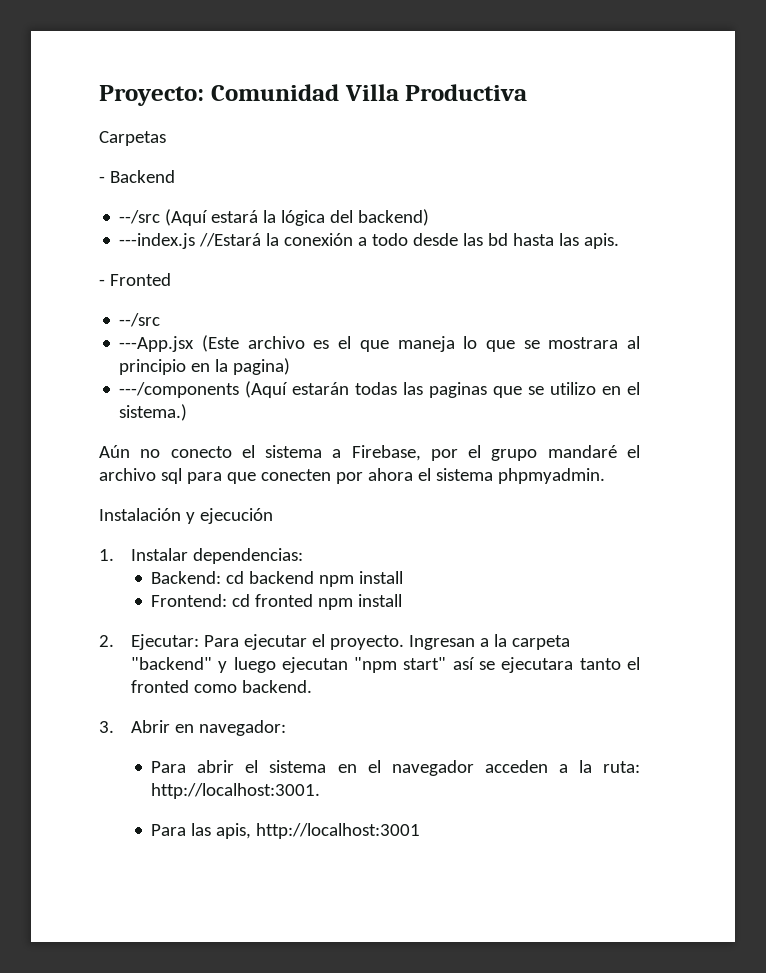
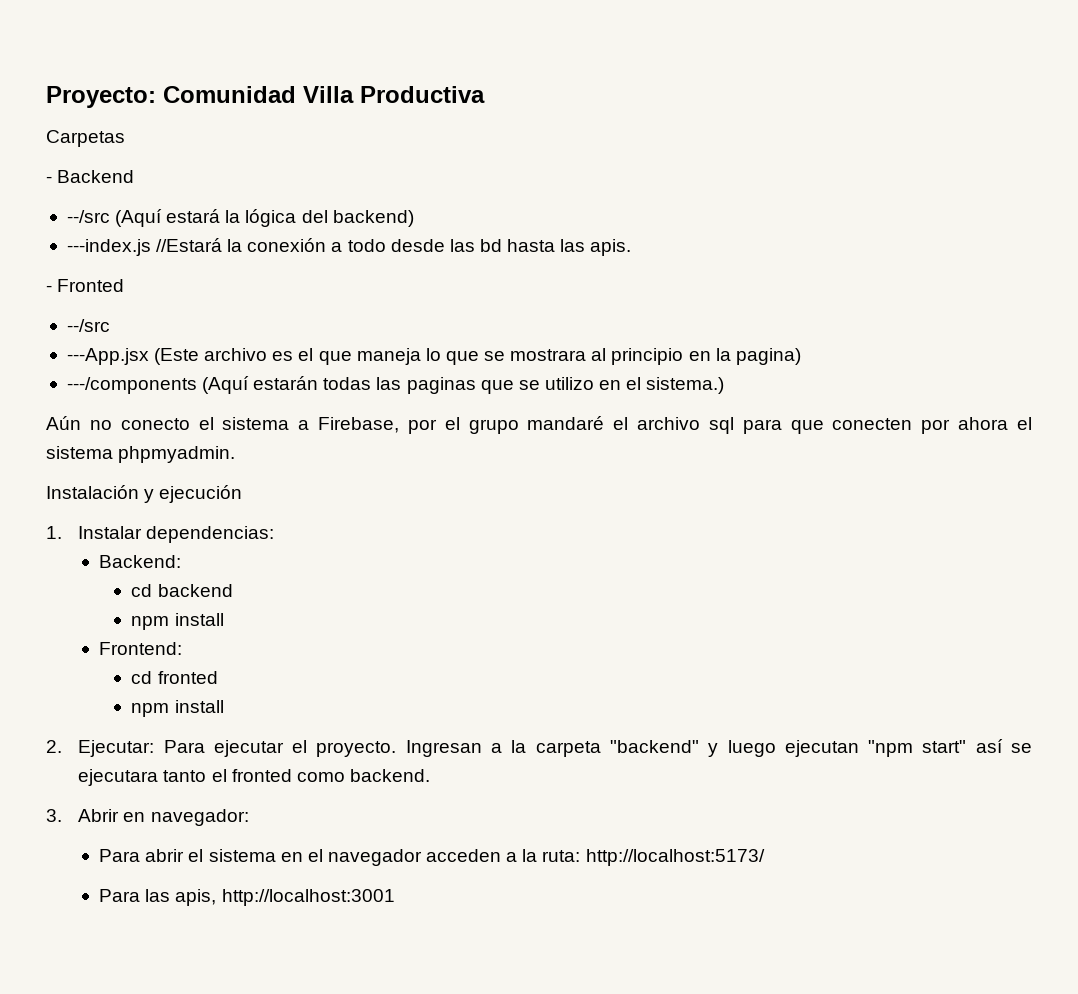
- Backend: cd backend npm install
+ Backend:
+ cd backend
+ npm install
- Frontend: cd fronted npm install
+ Frontend:
+ cd fronted
+ npm install
- Para abrir el sistema en el navegador acceden a la ruta: http://localhost:3001.
+ Para abrir el sistema en el navegador acceden a la ruta: http://localhost:5173/

